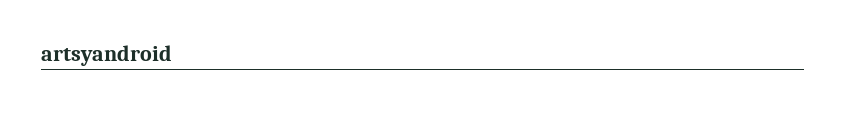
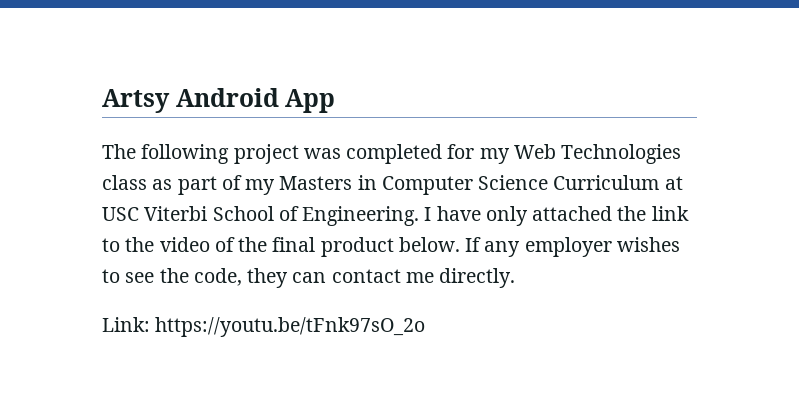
- artsyandroid
+ Artsy Android App
+ The following project was completed for my Web Technologies class as part of my Masters in Computer Science Curriculum at USC Viterbi School of Engineering. I have only attached the link to the video of the final product below. If any employer wishes to see the code, they can contact me directly.
+ Link: https://youtu.be/tFnk97sO_2o

